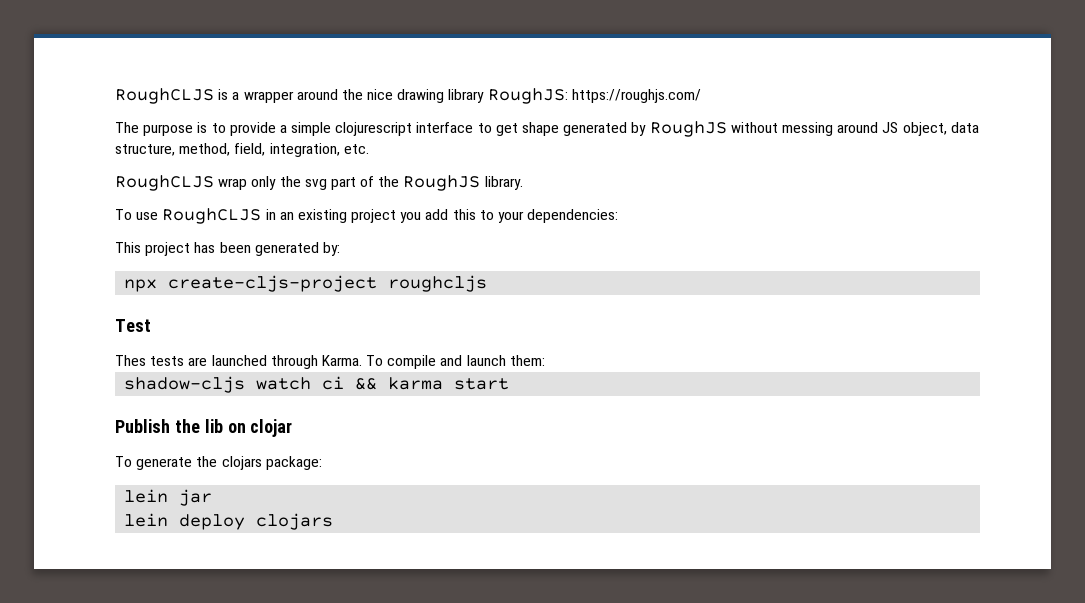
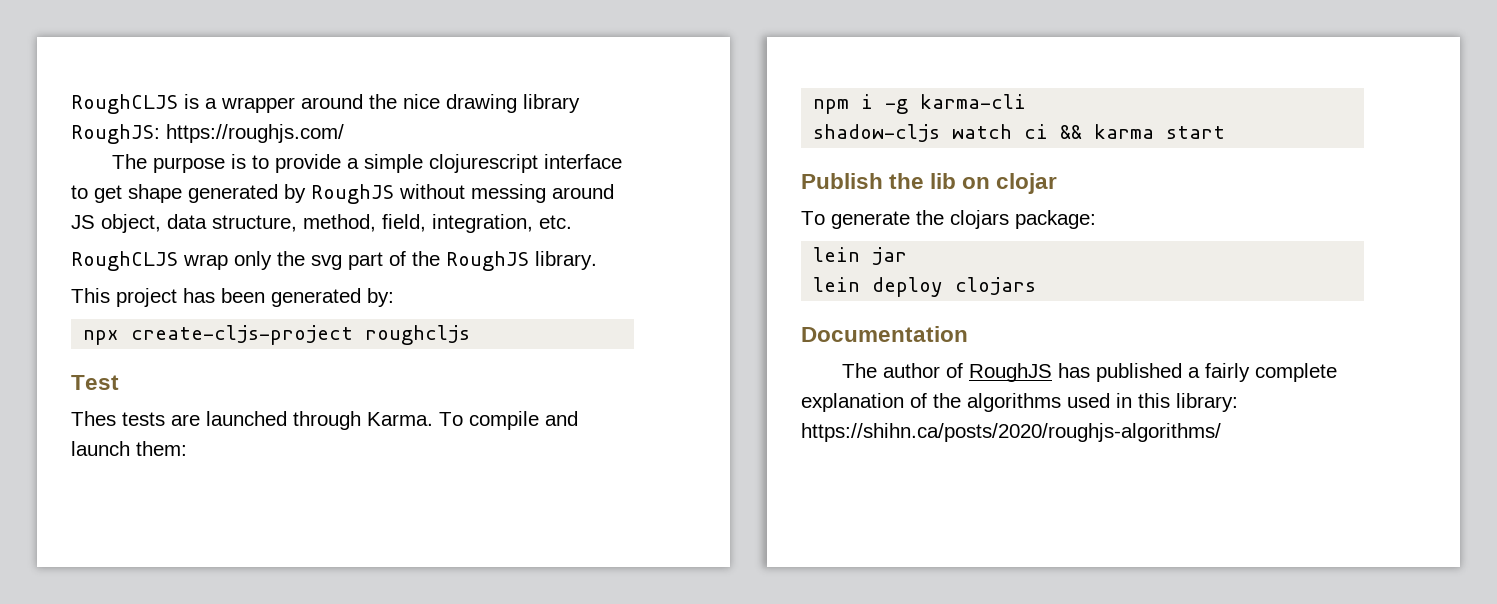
- To use RoughCLJS in an existing project you add this to your dependencies:
+ npm i -g karma-cli
+ Documentation
+ The author of RoughJS has published a fairly complete explanation of the algorithms used in this library: https://shihn.ca/posts/2020/roughjs-algorithms/

